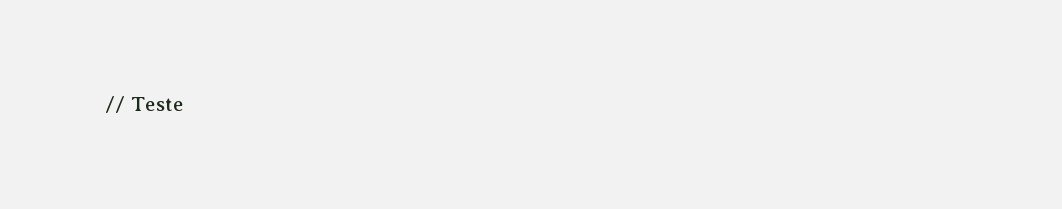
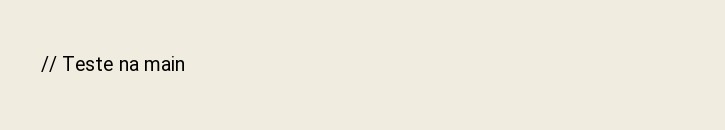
- // Teste
+ // Teste na main

